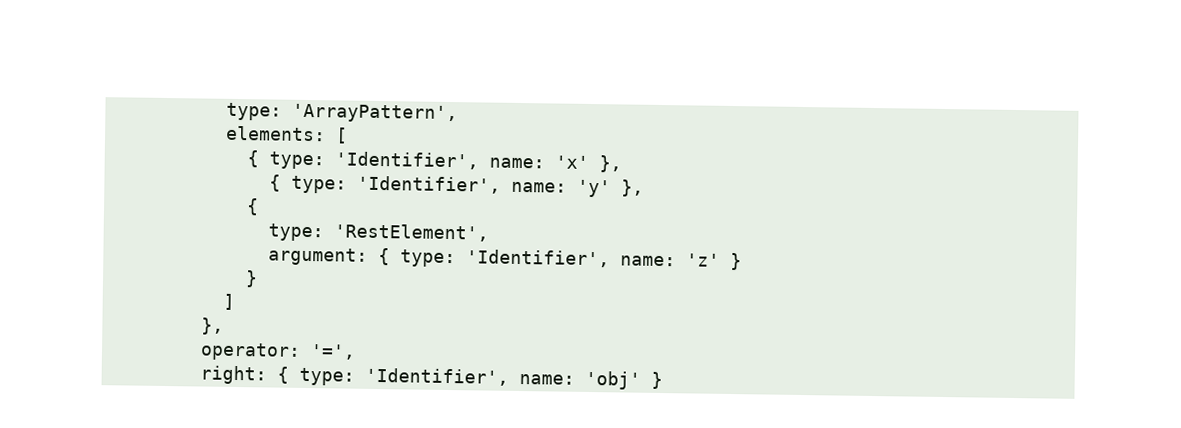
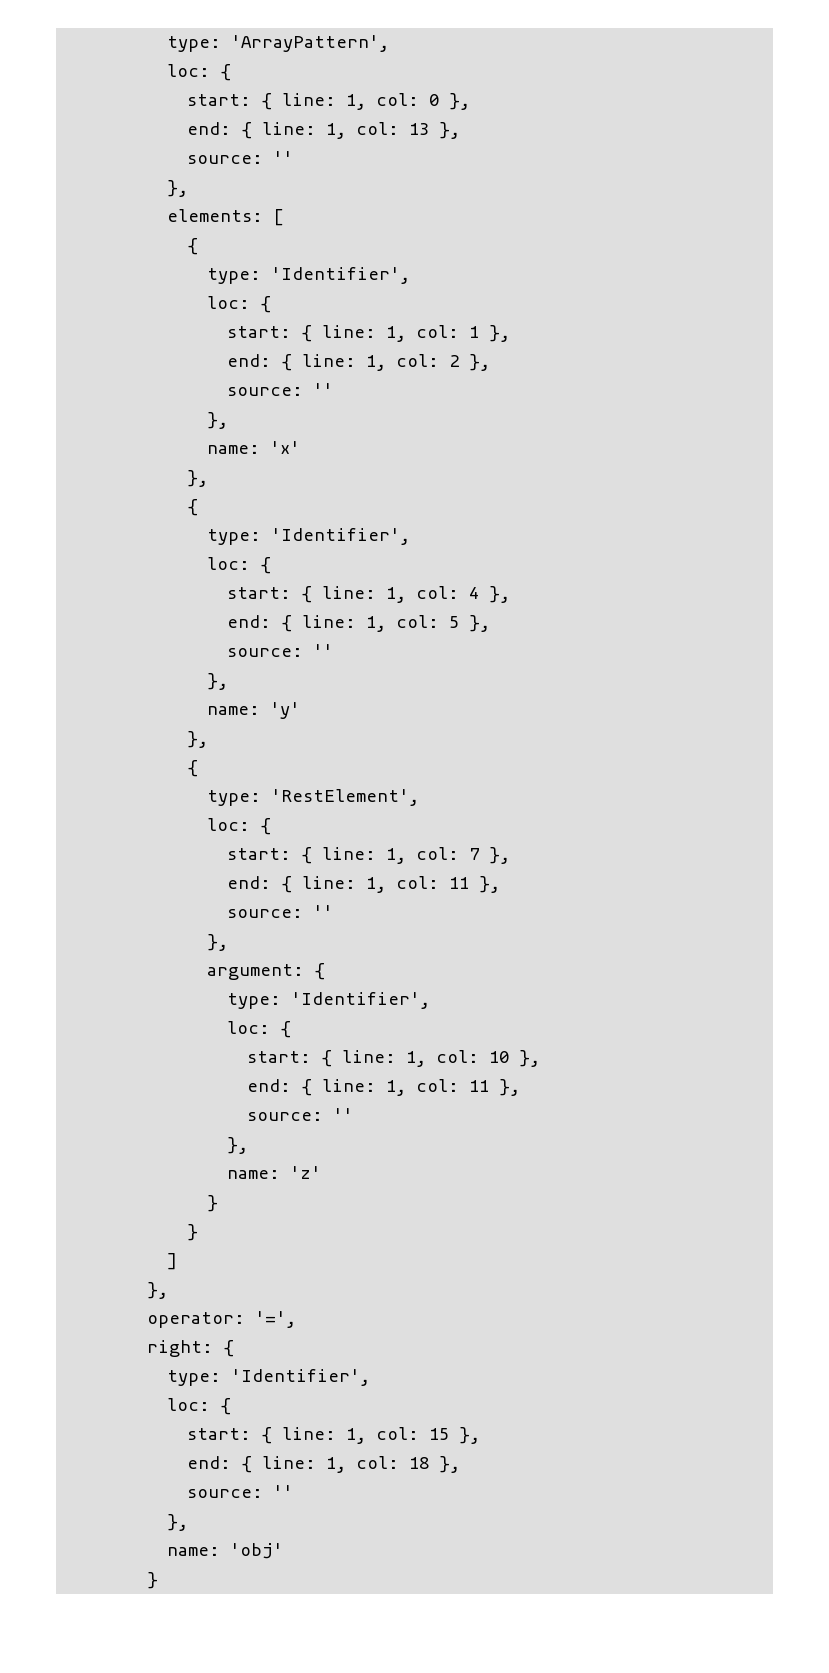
  type: 'ArrayPattern',
+ loc: {
+ start: { line: 1, col: 0 },
+ end: { line: 1, col: 13 },
+ source: ''
+ },
  elements: [
- { type: 'Identifier', name: 'x' },
- { type: 'Identifier', name: 'y' },
+ {
+ type: 'Identifier',
+ loc: {
+ start: { line: 1, col: 1 },
+ end: { line: 1, col: 2 },
+ source: ''
+ },
+ name: 'x'
+ },
+ {
+ type: 'Identifier',
+ loc: {
+ start: { line: 1, col: 4 },
+ end: { line: 1, col: 5 },
+ source: ''
+ },
+ name: 'y'
+ },
  type: 'RestElement',
+ loc: {
+ start: { line: 1, col: 7 },
+ end: { line: 1, col: 11 },
+ source: ''
+ },
- argument: { type: 'Identifier', name: 'z' }
+ argument: {
+ type: 'Identifier',
+ loc: {
+ start: { line: 1, col: 10 },
+ end: { line: 1, col: 11 },
+ source: ''
+ },
+ name: 'z'
+ }
- right: { type: 'Identifier', name: 'obj' }
+ right: {
+ type: 'Identifier',
+ loc: {
+ start: { line: 1, col: 15 },
+ end: { line: 1, col: 18 },
+ source: ''
+ },
+ name: 'obj'
+ }

